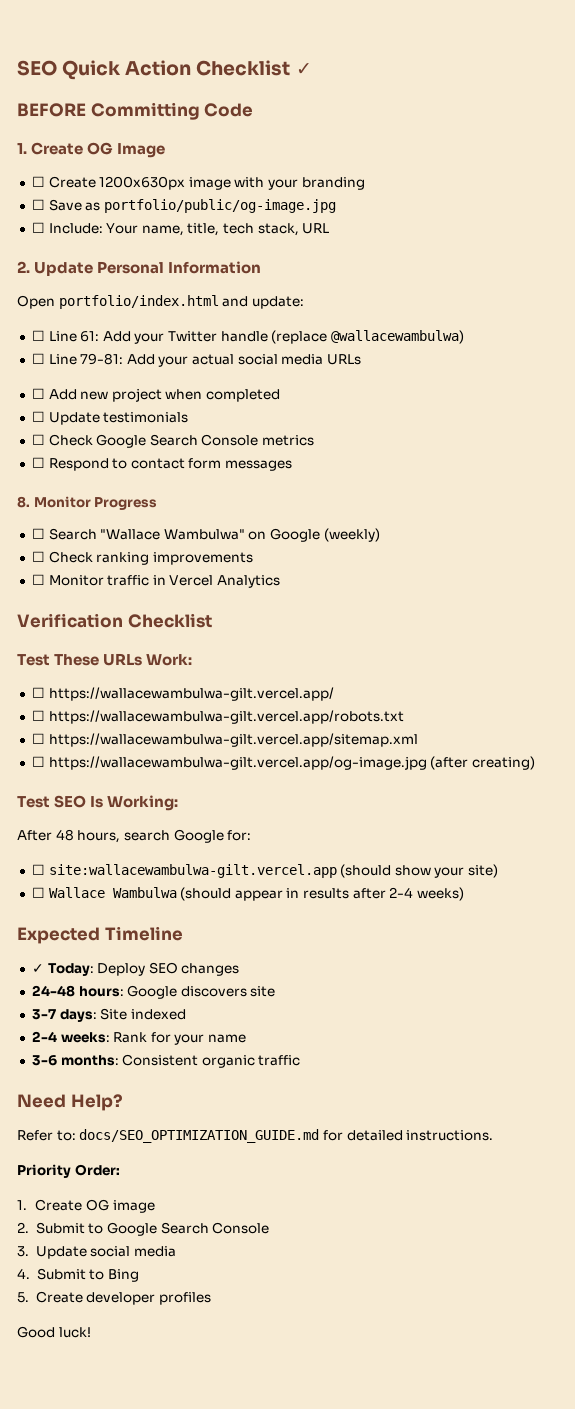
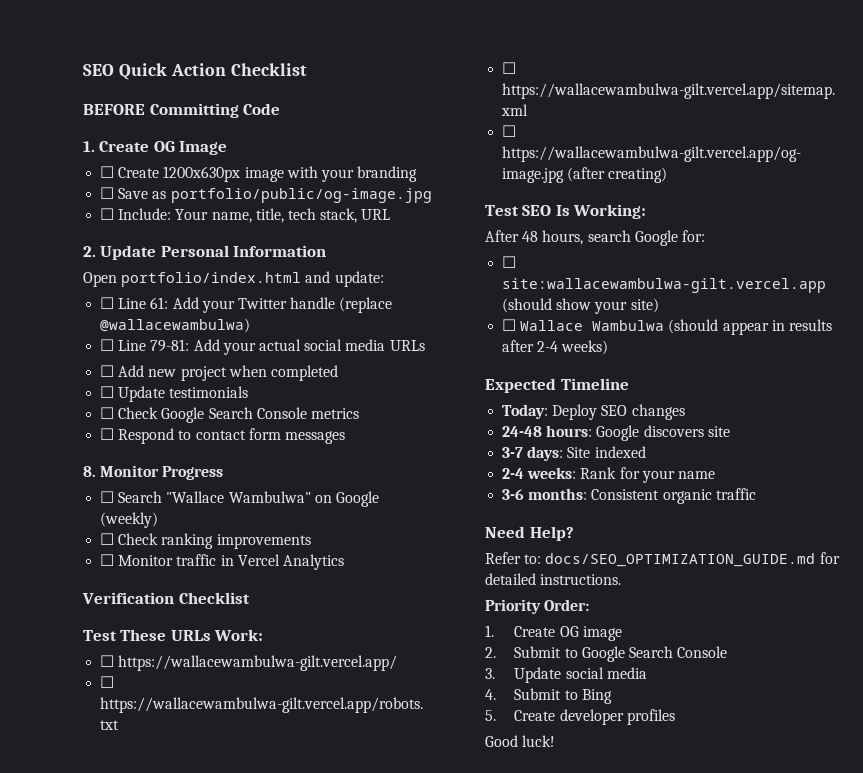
- SEO Quick Action Checklist ✓
+ SEO Quick Action Checklist
- ✓ Today: Deploy SEO changes
+ Today: Deploy SEO changes

